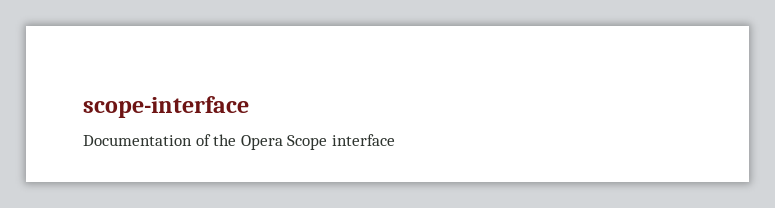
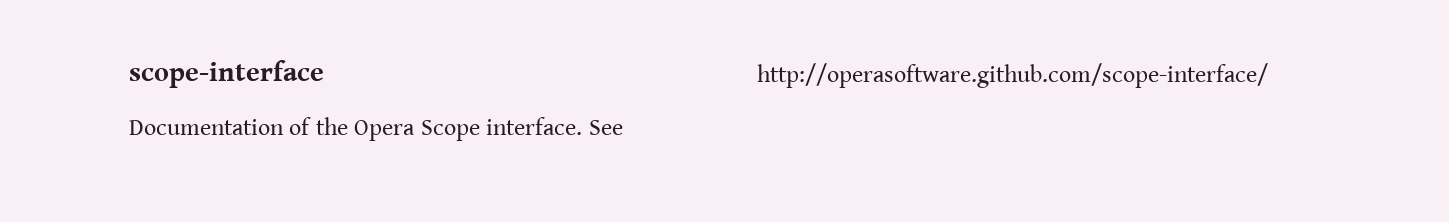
- Documentation of the Opera Scope interface
+ Documentation of the Opera Scope interface. See http://operasoftware.github.com/scope-interface/

